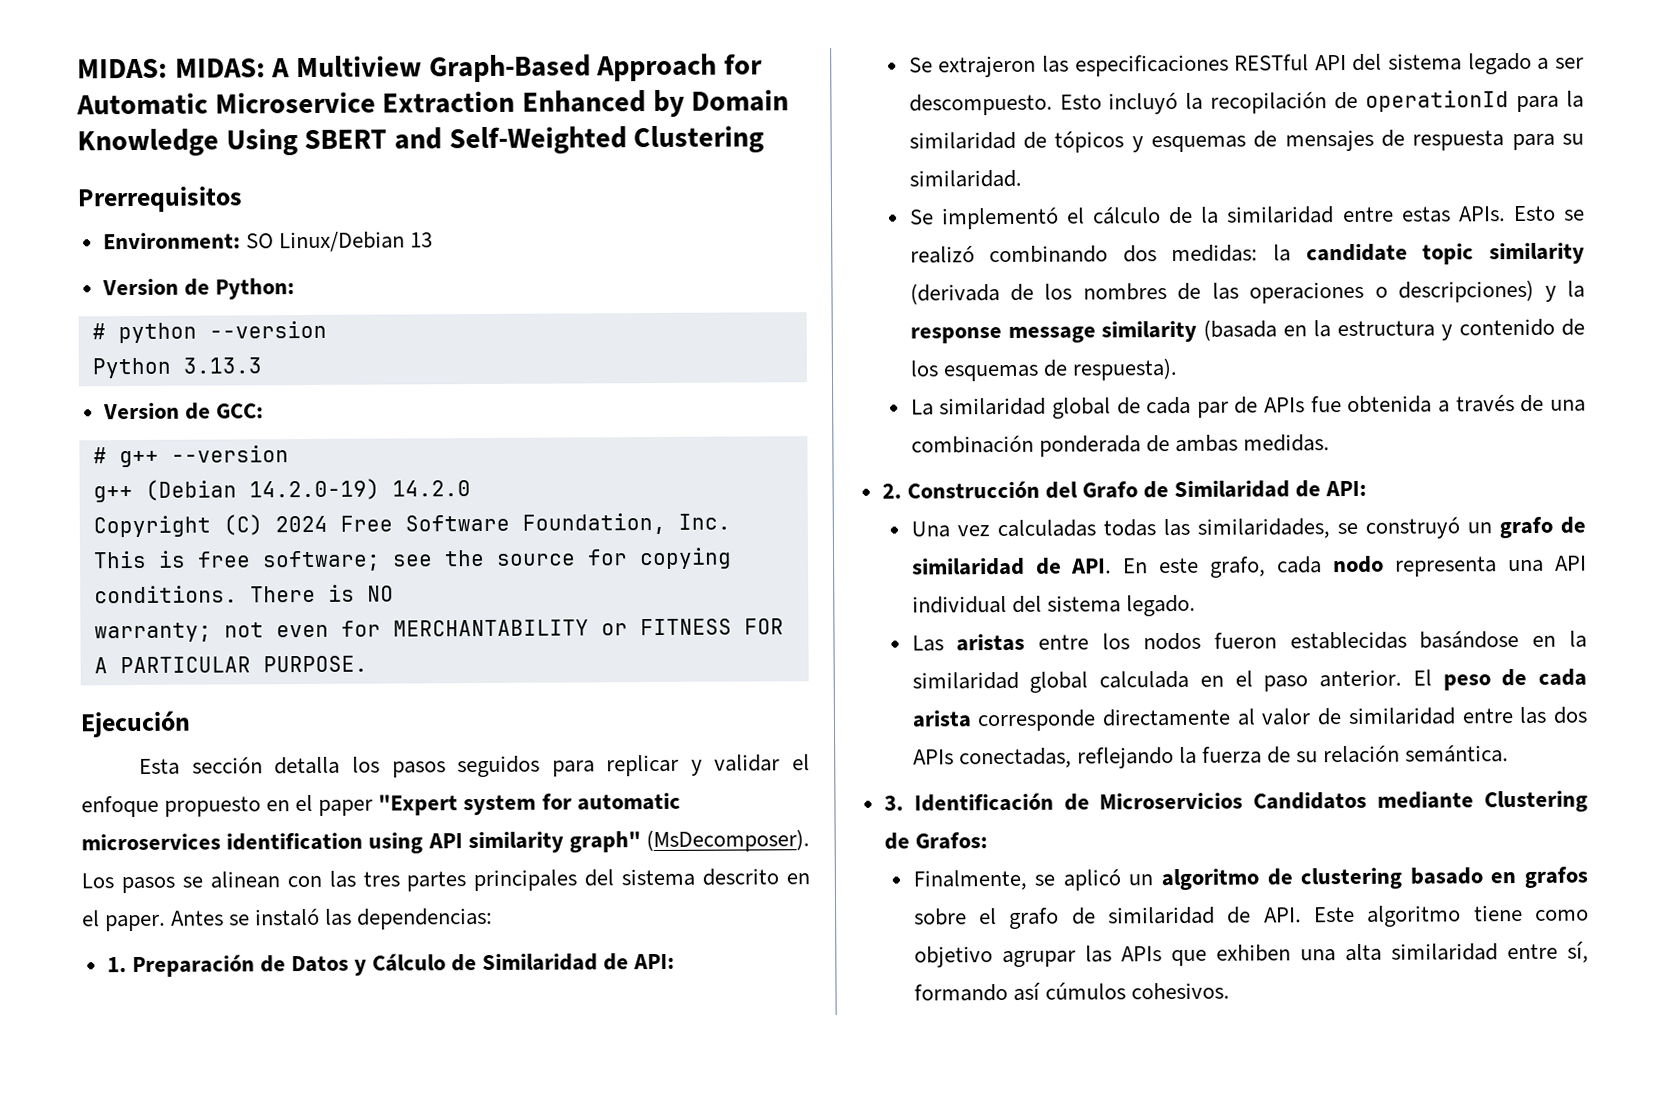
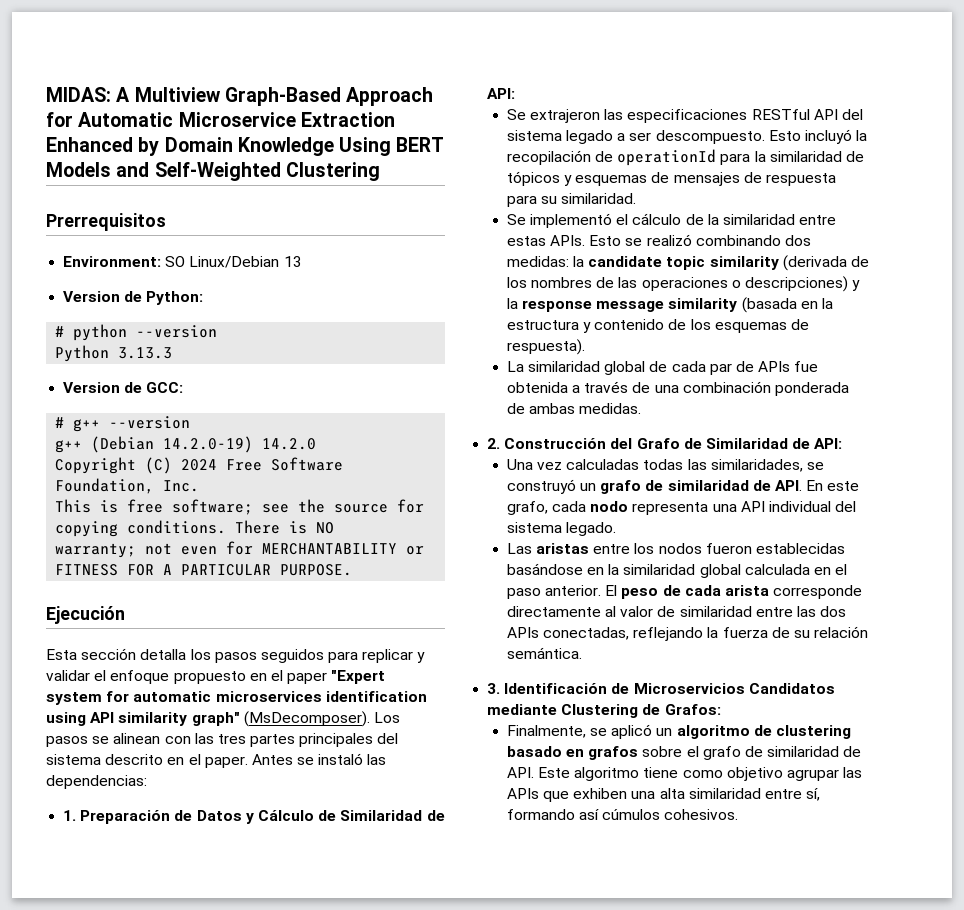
- MIDAS: MIDAS: A Multiview Graph-Based Approach for Automatic Microservice Extraction Enhanced by Domain Knowledge Using SBERT and Self-Weighted Clustering
+ MIDAS: A Multiview Graph-Based Approach for Automatic Microservice Extraction Enhanced by Domain Knowledge Using BERT Models and Self-Weighted Clustering

